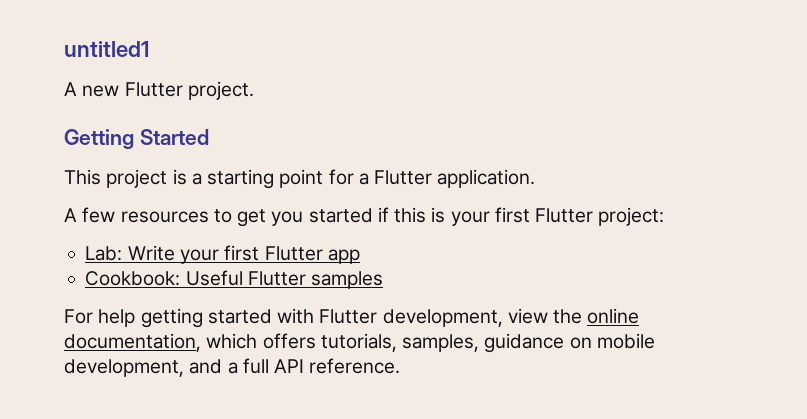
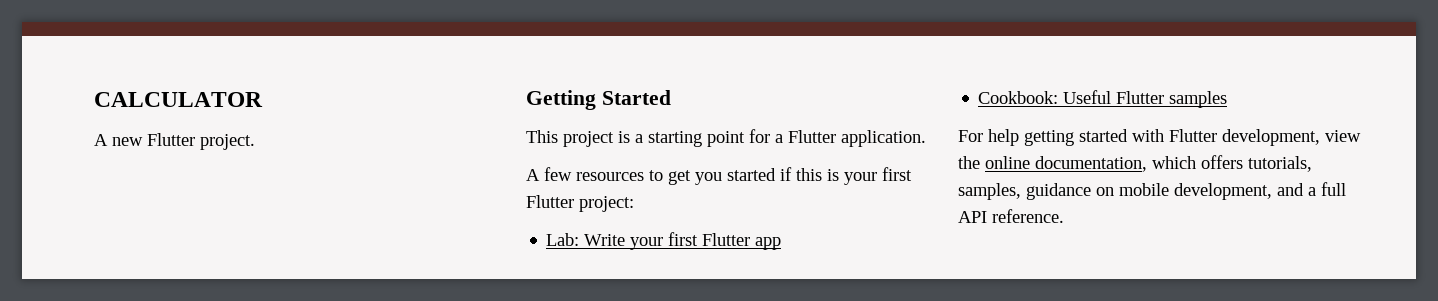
- untitled1
+ CALCULATOR

